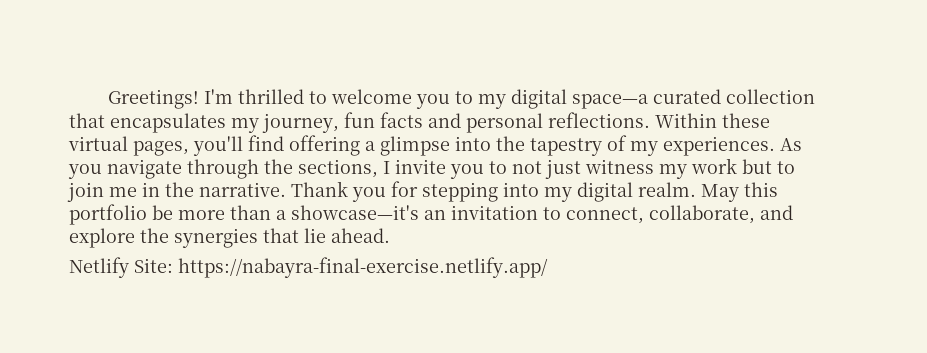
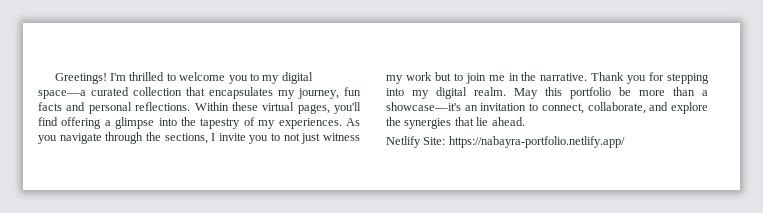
- Netlify Site: https://nabayra-final-exercise.netlify.app/
+ Netlify Site: https://nabayra-portfolio.netlify.app/

